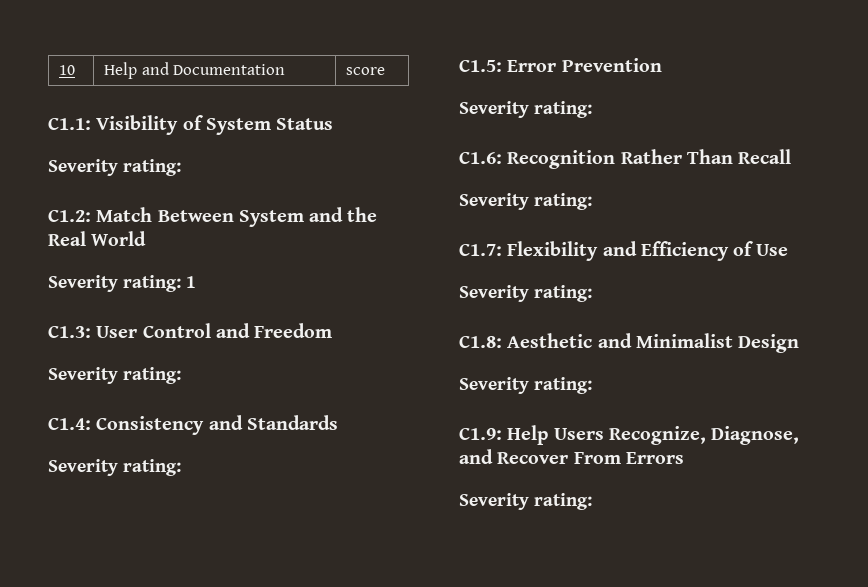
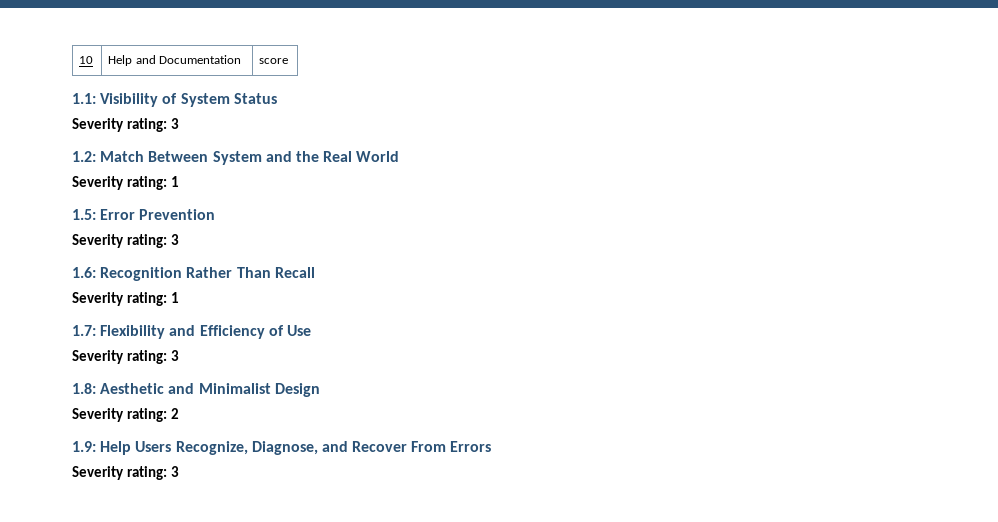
- C1.1: Visibility of System Status
- Severity rating:
- C1.2: Match Between System and the Real World
+ 1.1: Visibility of System Status
+ Severity rating: 3
+ 1.2: Match Between System and the Real World
- C1.3: User Control and Freedom
- Severity rating:
- C1.4: Consistency and Standards
- Severity rating:
- C1.5: Error Prevention
- Severity rating:
- C1.6: Recognition Rather Than Recall
- Severity rating:
- C1.7: Flexibility and Efficiency of Use
- Severity rating:
- C1.8: Aesthetic and Minimalist Design
- Severity rating:
- C1.9: Help Users Recognize, Diagnose, and Recover From Errors
- Severity rating:
+ 1.5: Error Prevention
+ Severity rating: 3
+ 1.6: Recognition Rather Than Recall
+ Severity rating: 1
+ 1.7: Flexibility and Efficiency of Use
+ Severity rating: 3
+ 1.8: Aesthetic and Minimalist Design
+ Severity rating: 2
+ 1.9: Help Users Recognize, Diagnose, and Recover From Errors
+ Severity rating: 3

